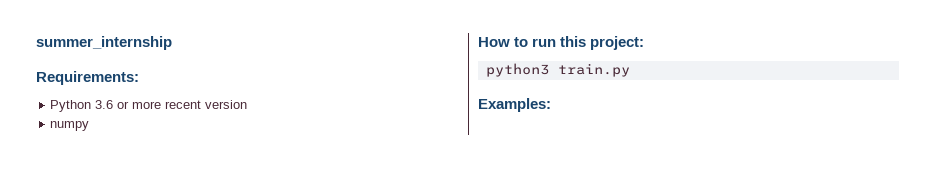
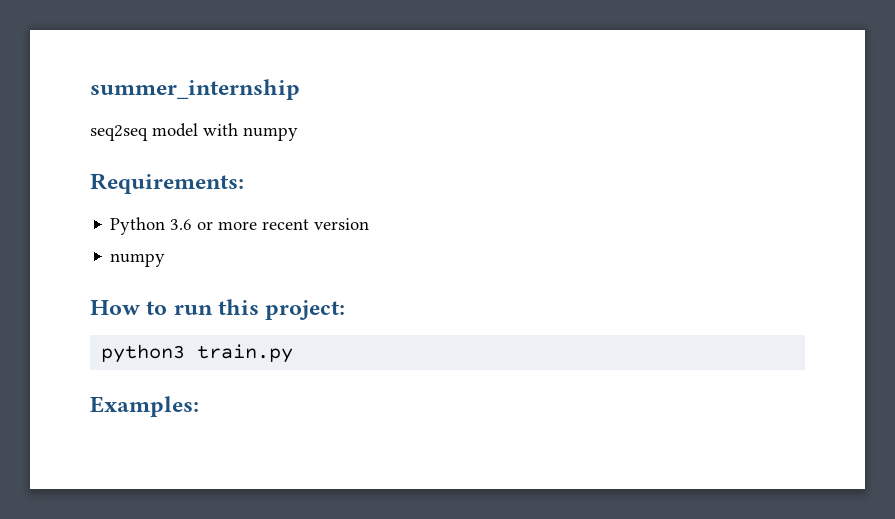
+ seq2seq model with numpy

